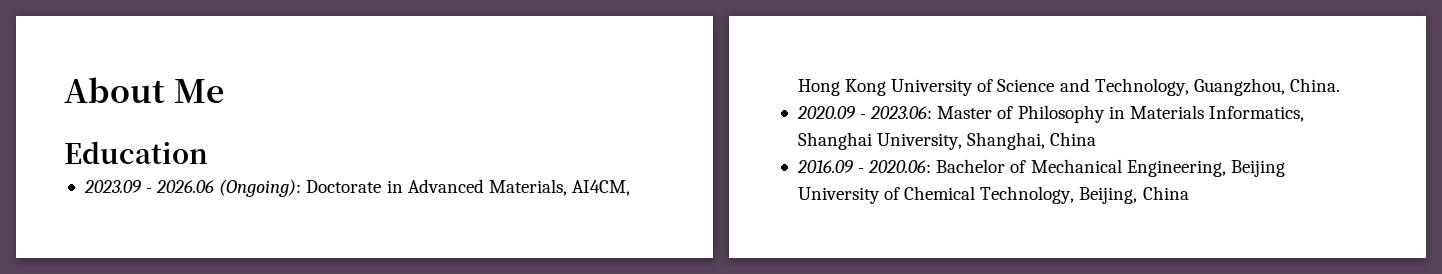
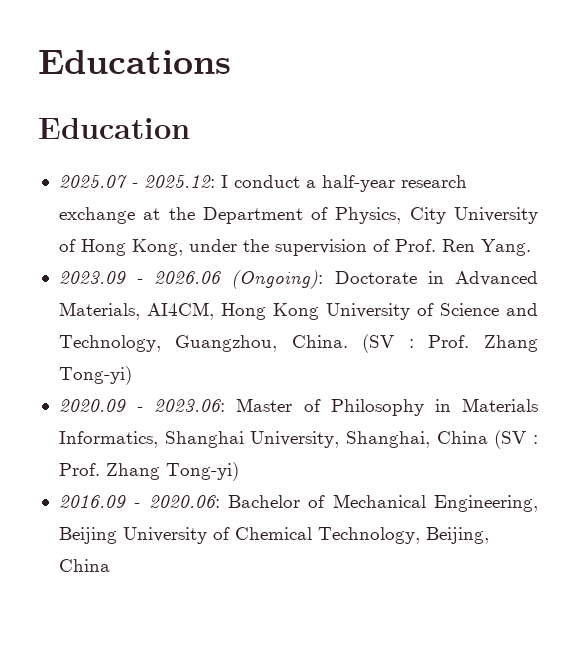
- About Me
+ Educations
+ 2025.07 - 2025.12: I conduct a half-year research exchange at the Department of Physics, City University of Hong Kong, under the supervision of Prof. Ren Yang.
- 2023.09 - 2026.06 (Ongoing): Doctorate in Advanced Materials, AI4CM, Hong Kong University of Science and Technology, Guangzhou, China.
+ 2023.09 - 2026.06 (Ongoing): Doctorate in Advanced Materials, AI4CM, Hong Kong University of Science and Technology, Guangzhou, China. (SV : Prof. Zhang Tong-yi)
- 2020.09 - 2023.06: Master of Philosophy in Materials Informatics, Shanghai University, Shanghai, China
+ 2020.09 - 2023.06: Master of Philosophy in Materials Informatics, Shanghai University, Shanghai, China (SV : Prof. Zhang Tong-yi)

